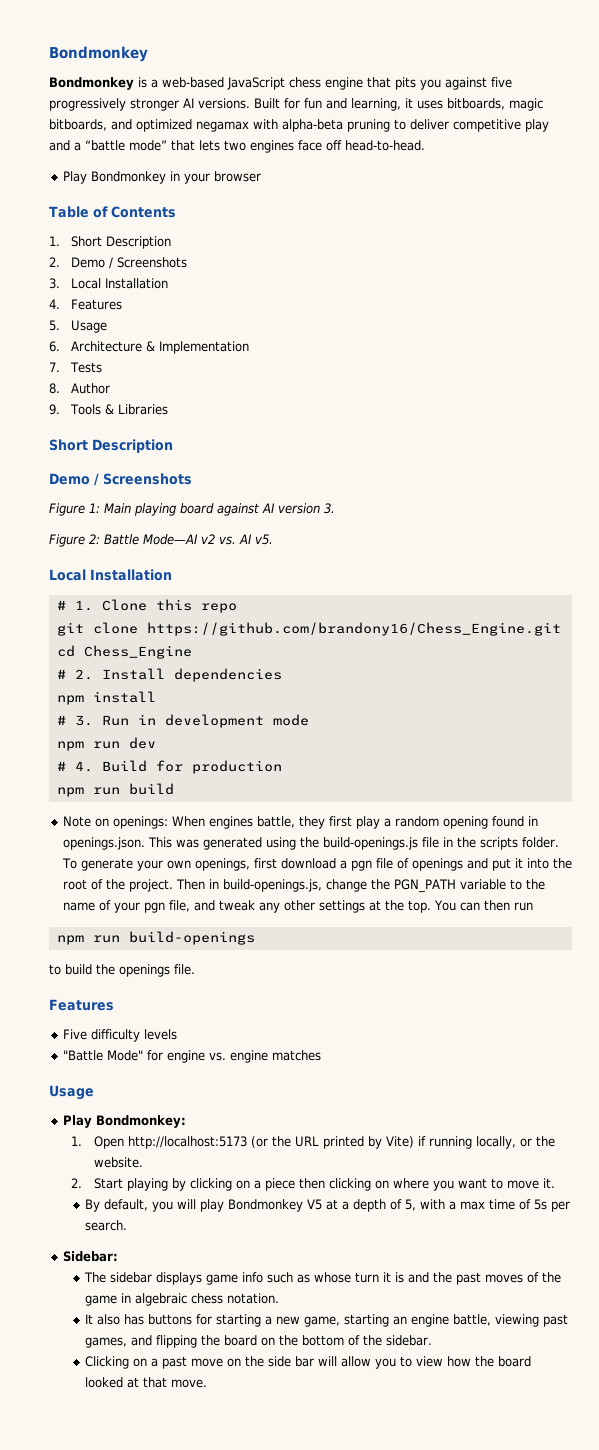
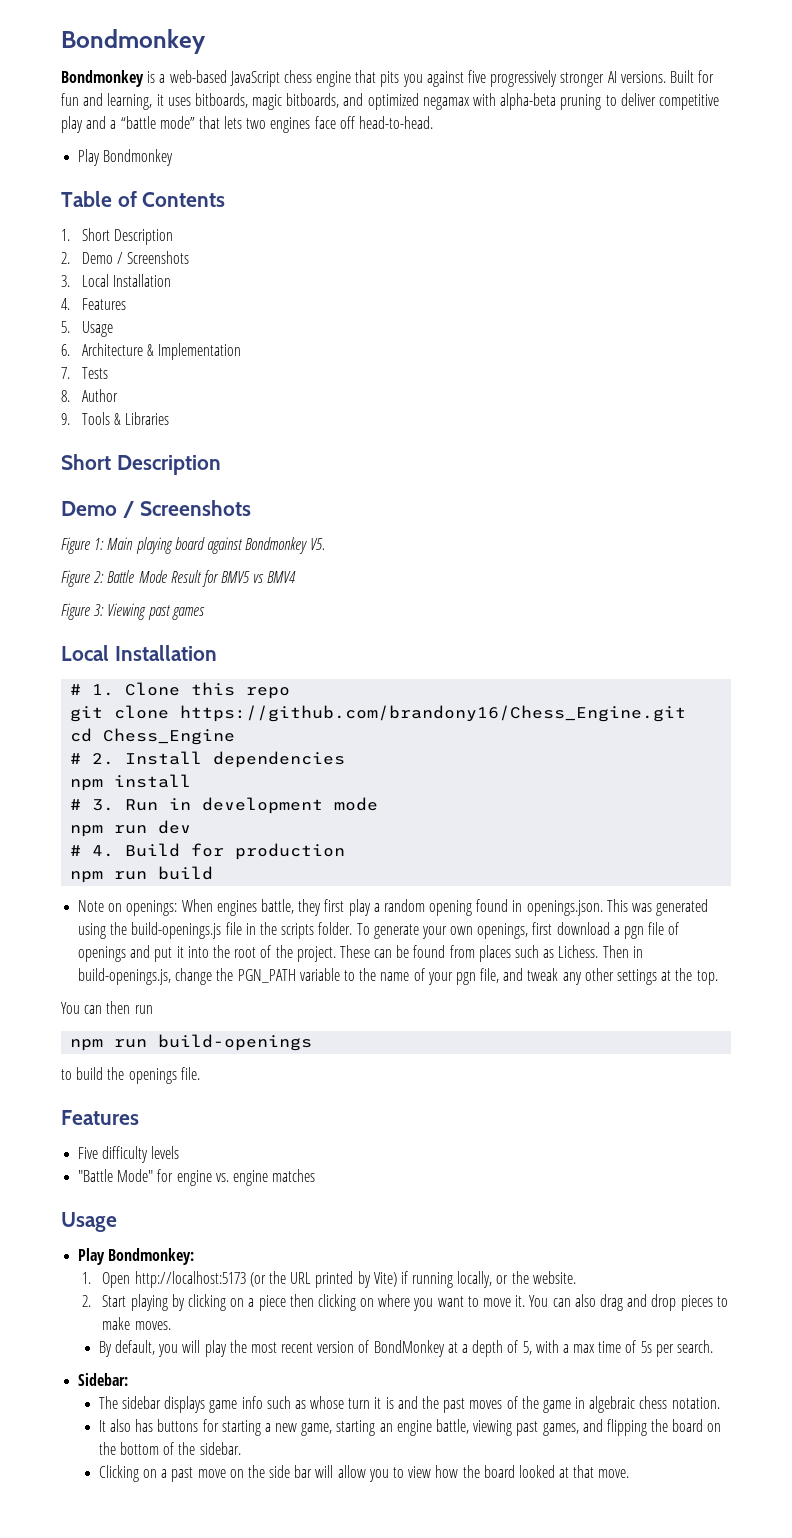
- Play Bondmonkey in your browser
+ Play Bondmonkey
- Figure 1: Main playing board against AI version 3.
+ Figure 1: Main playing board against Bondmonkey V5.
- Figure 2: Battle Mode—AI v2 vs. AI v5.
+ Figure 2: Battle Mode Result for BMV5 vs BMV4
+ Figure 3: Viewing past games
+ These can be found from places such as Lichess.
- Then in build-openings.js, change the PGN_PATH variable to the name of your pgn file, and tweak any other settings at the top. You can then run
+ Then in build-openings.js, change the PGN_PATH variable to the name of your pgn file, and tweak any other settings at the top.
+ You can then run
+ You can also drag and drop pieces to make moves.
- By default, you will play Bondmonkey V5 at a depth of 5, with a max time of 5s per search.
+ By default, you will play the most recent version of BondMonkey at a depth of 5, with a max time of 5s per search.

